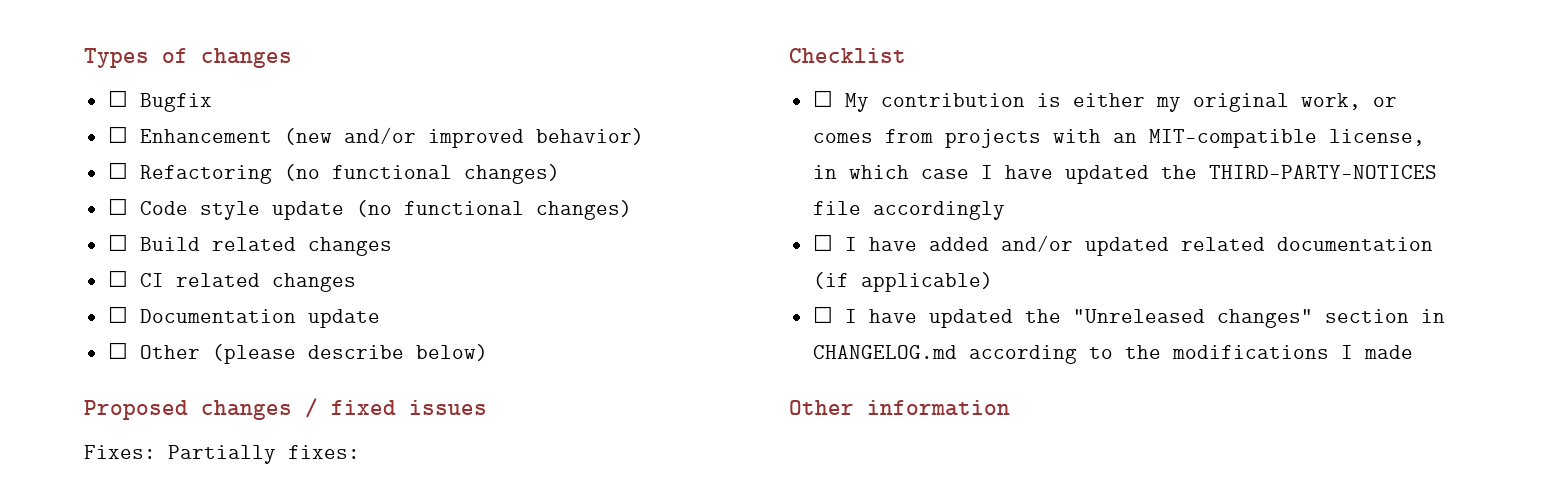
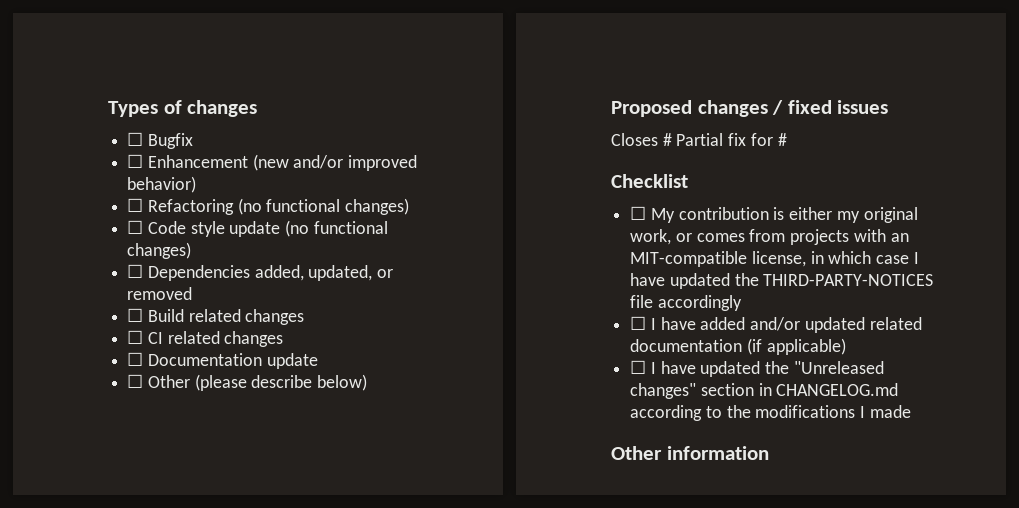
+ ☐ Dependencies added, updated, or removed
- Fixes: Partially fixes:
+ Closes # Partial fix for #

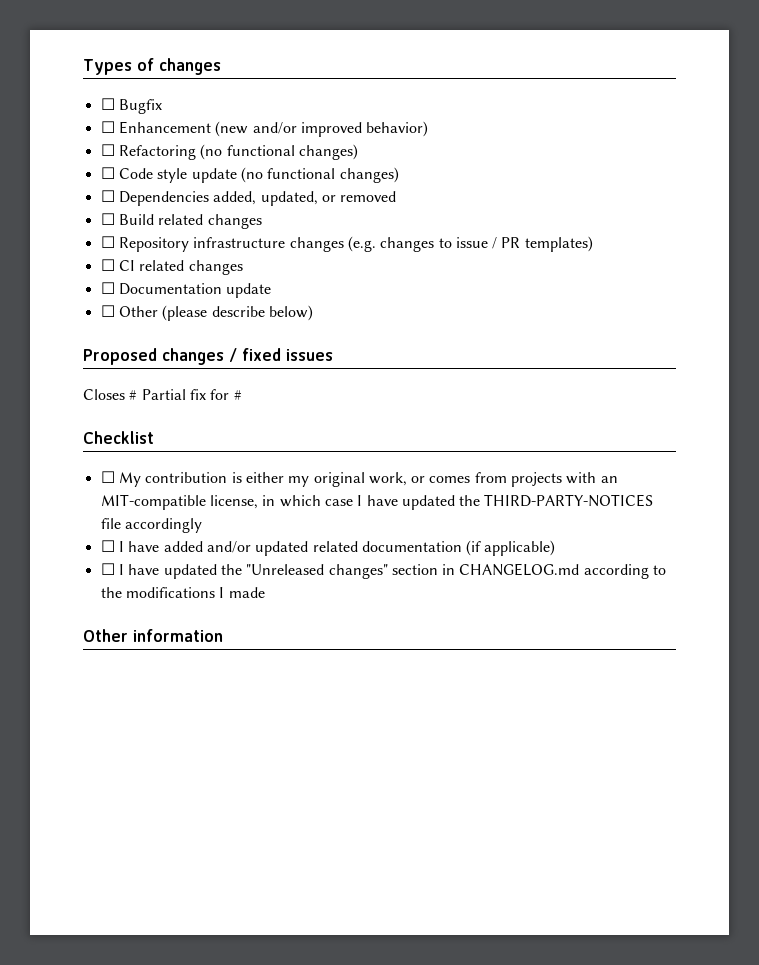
+ ☐ Repository infrastructure changes (e.g. changes to issue / PR templates)

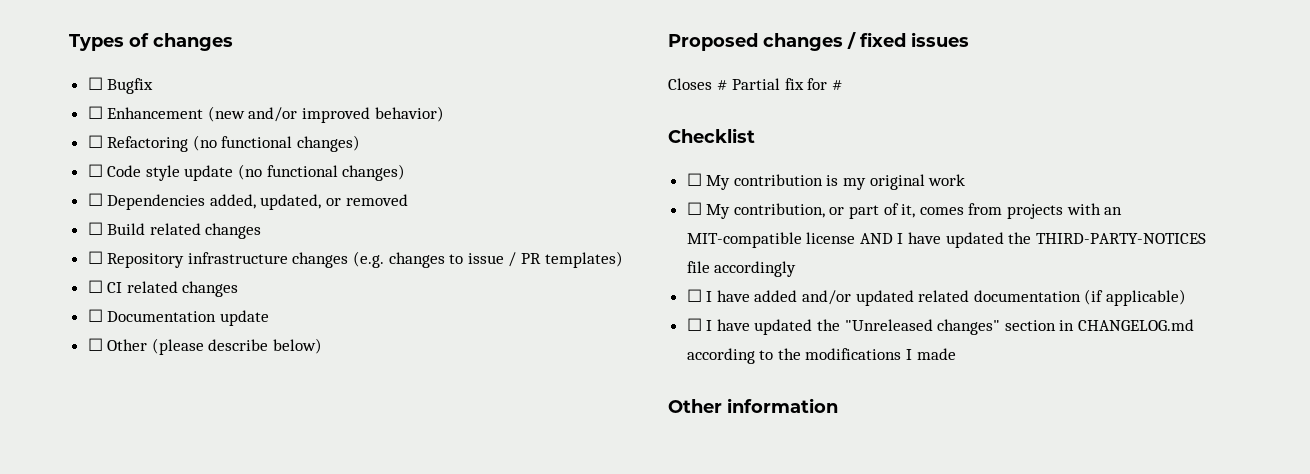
- ☐ My contribution is either my original work, or comes from projects with an MIT-compatible license, in which case I have updated the THIRD-PARTY-NOTICES file accordingly
+ ☐ My contribution is my original work
+ ☐ My contribution, or part of it, comes from projects with an MIT-compatible license AND I have updated the THIRD-PARTY-NOTICES file accordingly

